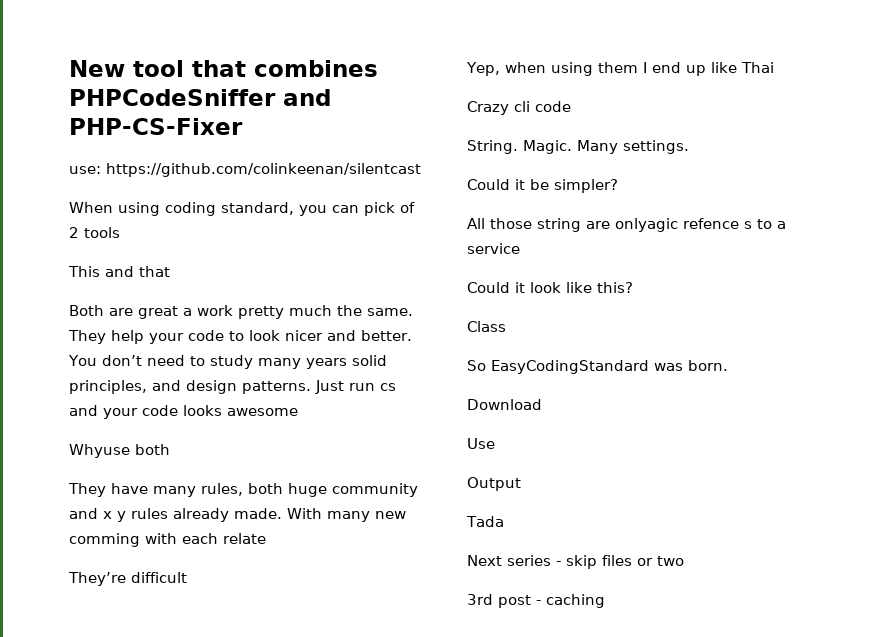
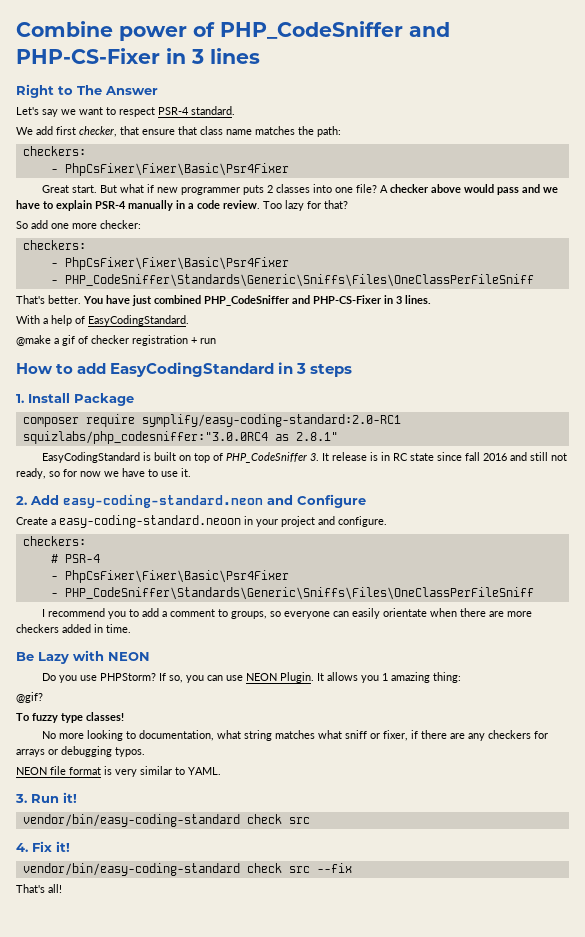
- New tool that combines PHPCodeSniffer and PHP-CS-Fixer
- use: https://github.com/colinkeenan/silentcast
- When using coding standard, you can pick of 2 tools
- This and that
- Both are great a work pretty much the same. They help your code to look nicer and better. You don’t need to study many years solid principles, and design patterns. Just run cs and your code looks awesome
- Whyuse both
- They have many rules, both huge community and x y rules already made. With many new comming with each relate
- They’re difficult
- Yep, when using them I end up like Thai
- Crazy cli code
- String. Magic. Many settings.
- Could it be simpler?
- All those string are onlyagic refence s to a service
- Could it look like this?
- Class
- So EasyCodingStandard was born.
- Download
- Use
- Output
- Tada
- Next series - skip files or two
- 3rd post - caching
+ Combine power of PHP_CodeSniffer and PHP-CS-Fixer in 3 lines
+ Right to The Answer
+ Let's say we want to respect PSR-4 standard.
+ We add first checker, that ensure that class name matches the path:
+ checkers:
+ - PhpCsFixer\Fixer\Basic\Psr4Fixer
+ Great start. But what if new programmer puts 2 classes into one file? A checker above would pass and we have to explain PSR-4 manually in a code review. Too lazy for that?
+ So add one more checker:
+ checkers:
+ - PhpCsFixer\Fixer\Basic\Psr4Fixer
+ - PHP_CodeSniffer\Standards\Generic\Sniffs\Files\OneClassPerFileSniff
+ That's better. You have just combined PHP_CodeSniffer and PHP-CS-Fixer in 3 lines.
+ With a help of EasyCodingStandard.
+ @make a gif of checker registration + run
+ How to add EasyCodingStandard in 3 steps
+ 1. Install Package
+ composer require symplify/easy-coding-standard:2.0-RC1 squizlabs/php_codesniffer:"3.0.0RC4 as 2.8.1"
+ EasyCodingStandard is built on top of PHP_CodeSniffer 3. It release is in RC state since fall 2016 and still not ready, so for now we have to use it.
+ 2. Add easy-coding-standard.neon and Configure
+ Create a easy-coding-standard.neoon in your project and configure.
+ checkers:
+ # PSR-4
+ - PhpCsFixer\Fixer\Basic\Psr4Fixer
+ - PHP_CodeSniffer\Standards\Generic\Sniffs\Files\OneClassPerFileSniff
+ I recommend you to add a comment to groups, so everyone can easily orientate when there are more checkers added in time.
+ Be Lazy with NEON
+ Do you use PHPStorm? If so, you can use NEON Plugin. It allows you 1 amazing thing:
+ @gif?
+ To fuzzy type classes!
+ No more looking to documentation, what string matches what sniff or fixer, if there are any checkers for arrays or debugging typos.
+ NEON file format is very similar to YAML.
+ 3. Run it!
+ vendor/bin/easy-coding-standard check src
+ 4. Fix it!
+ vendor/bin/easy-coding-standard check src --fix
+ That's all!

